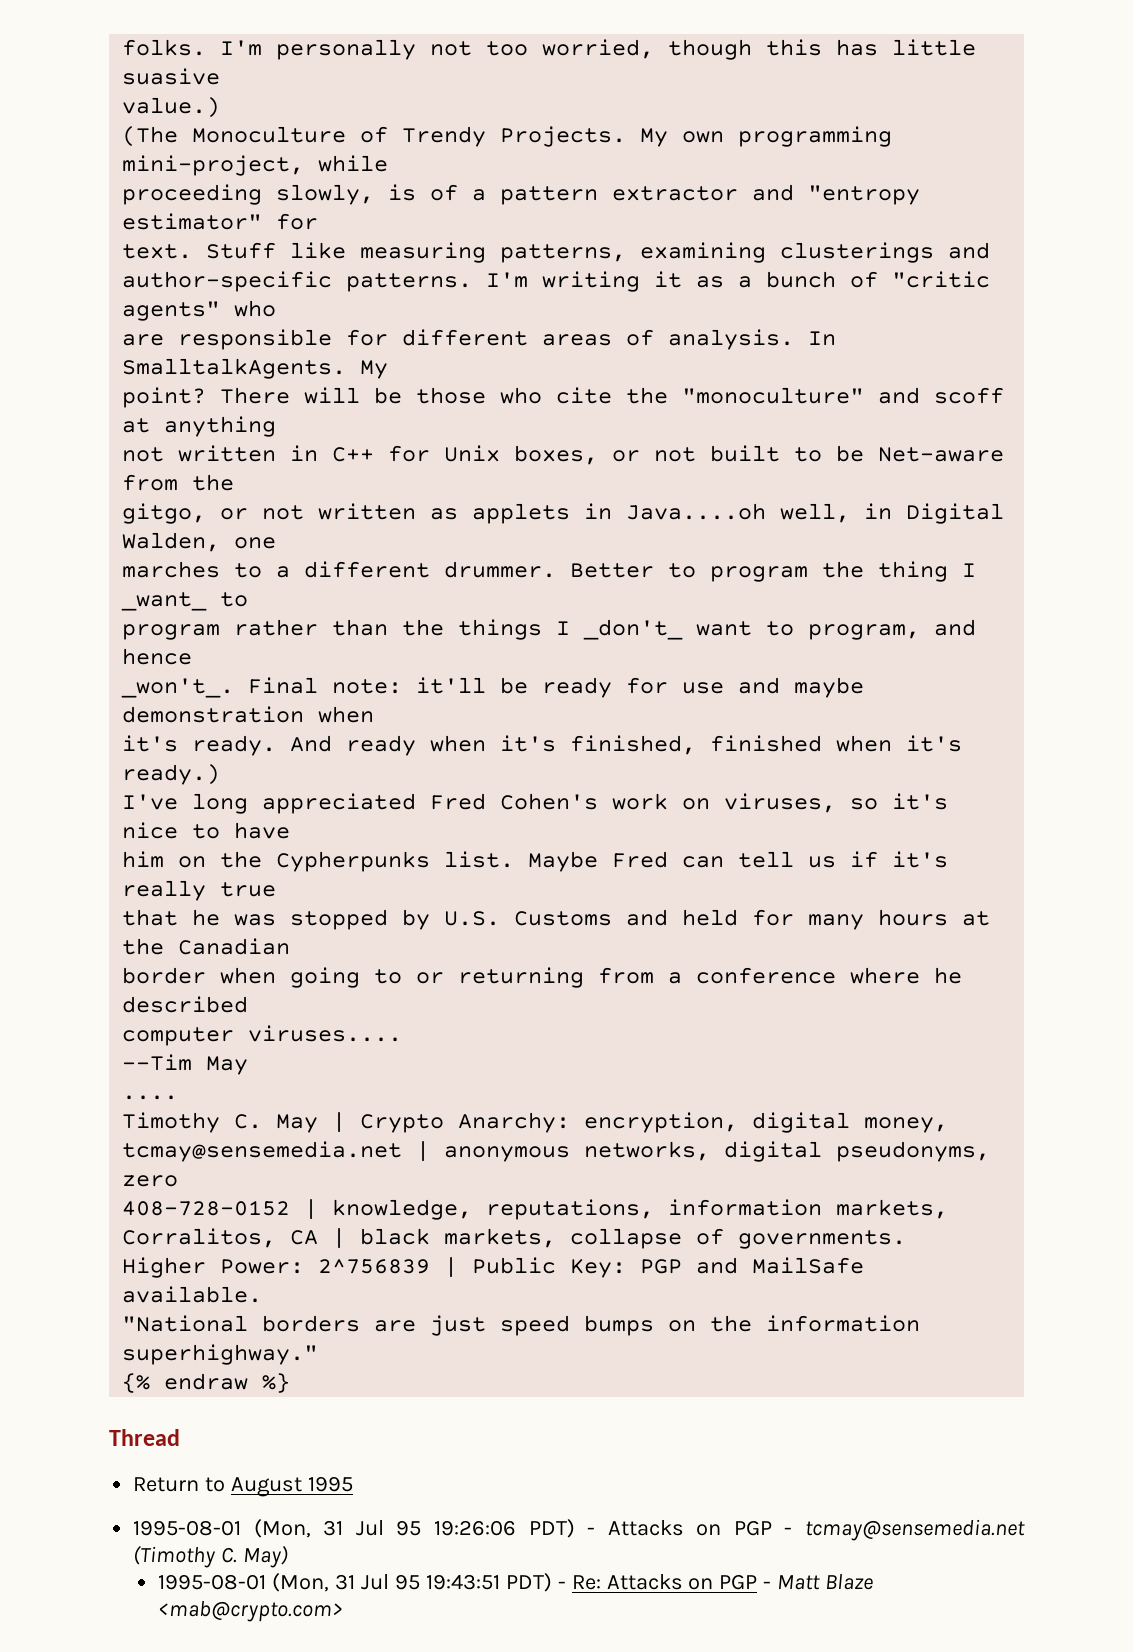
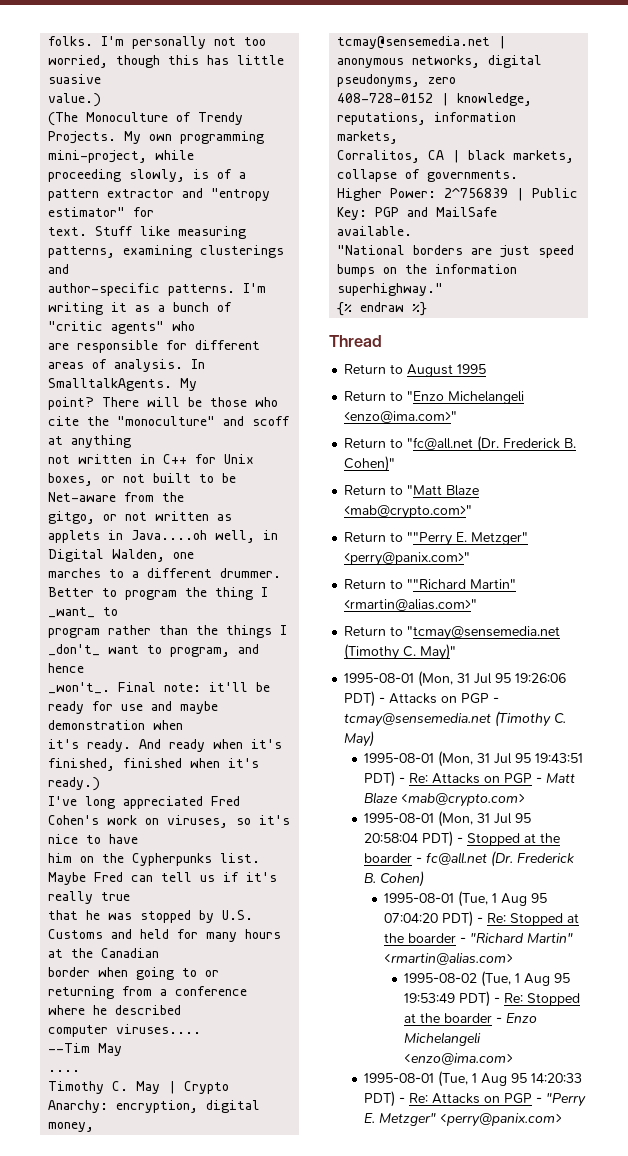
+ Return to "Enzo Michelangeli <enzo@ima.com>"
+ Return to "fc@all.net (Dr. Frederick B. Cohen)"
+ Return to "Matt Blaze <mab@crypto.com>"
+ Return to ""Perry E. Metzger" <perry@panix.com>"
+ Return to ""Richard Martin" <rmartin@alias.com>"
+ Return to "tcmay@sensemedia.net (Timothy C. May)"
+ 1995-08-01 (Mon, 31 Jul 95 20:58:04 PDT) - Stopped at the boarder - fc@all.net (Dr. Frederick B. Cohen)
+ 1995-08-01 (Tue, 1 Aug 95 07:04:20 PDT) - Re: Stopped at the boarder - "Richard Martin" <rmartin@alias.com>
+ 1995-08-02 (Tue, 1 Aug 95 19:53:49 PDT) - Re: Stopped at the boarder - Enzo Michelangeli <enzo@ima.com>
+ 1995-08-01 (Tue, 1 Aug 95 14:20:33 PDT) - Re: Attacks on PGP - "Perry E. Metzger" <perry@panix.com>

